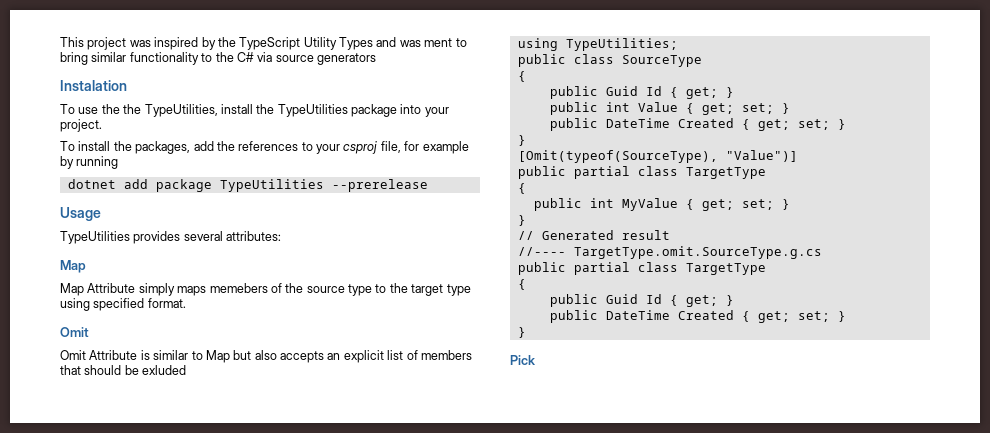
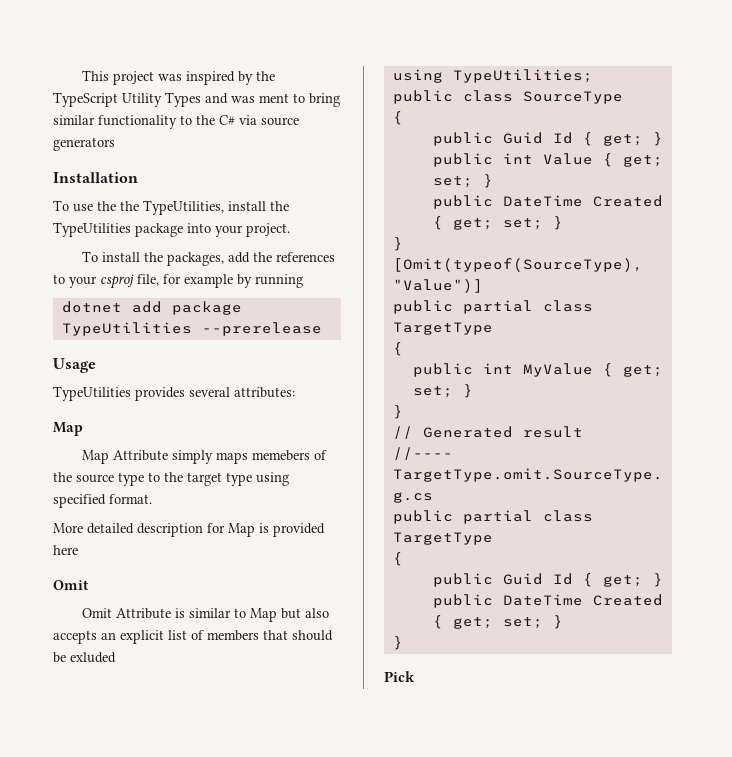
- Instalation
+ Installation
+ More detailed description for Map is provided here

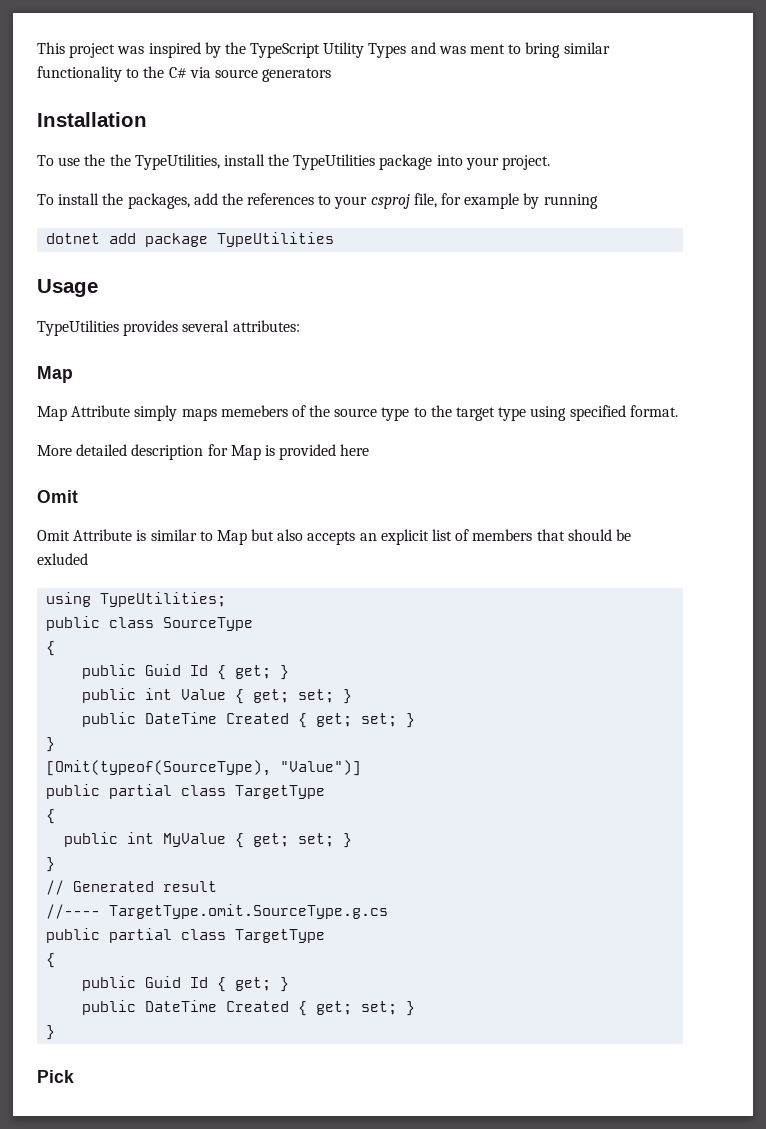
- dotnet add package TypeUtilities --prerelease
+ dotnet add package TypeUtilities

